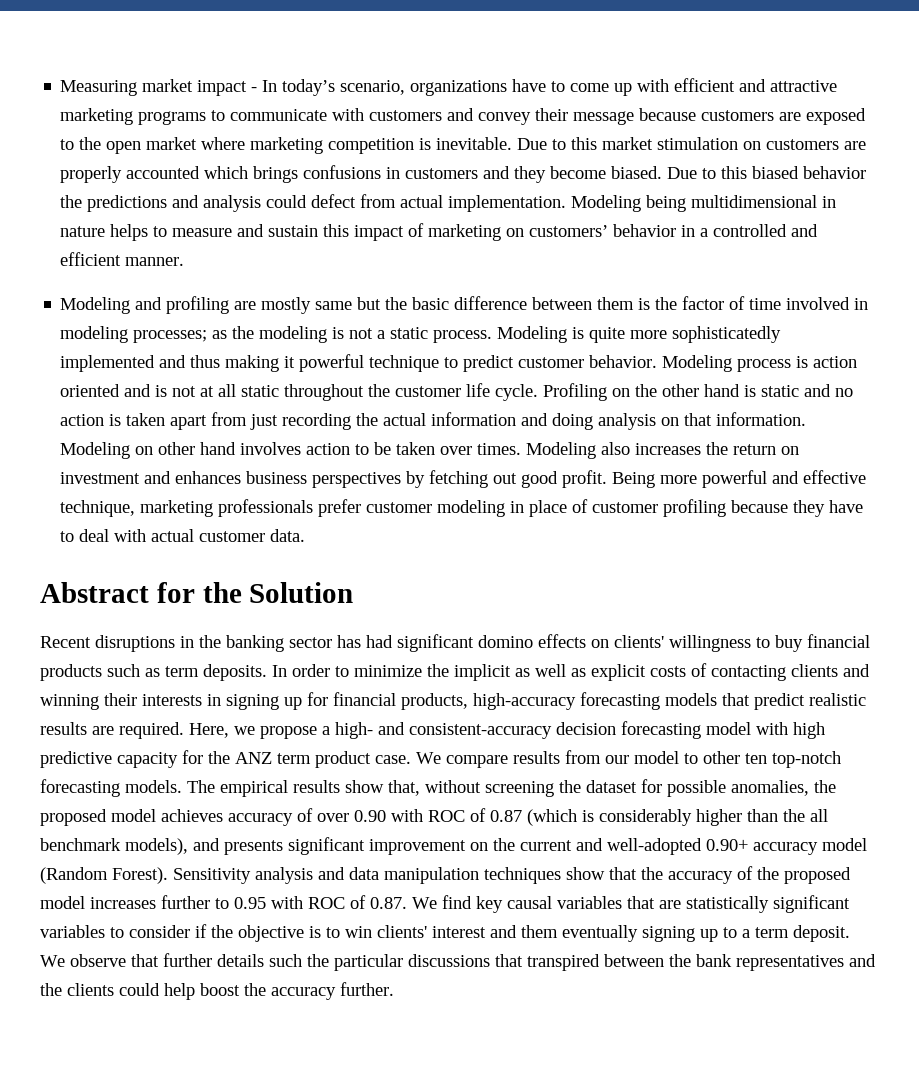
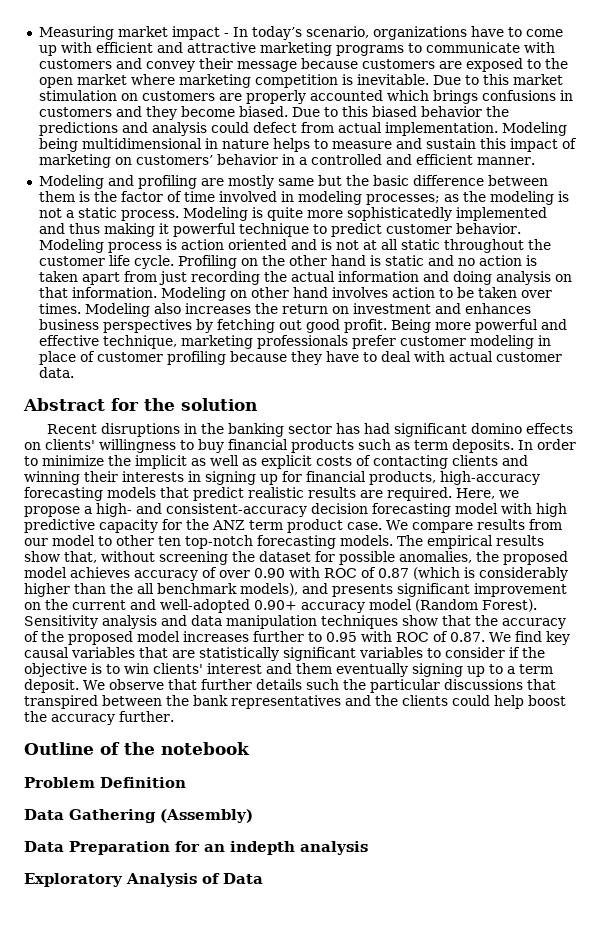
- Abstract for the Solution
+ Abstract for the solution
+ Outline of the notebook
+ Problem Definition
+ Data Gathering (Assembly)
+ Data Preparation for an indepth analysis
+ Exploratory Analysis of Data

